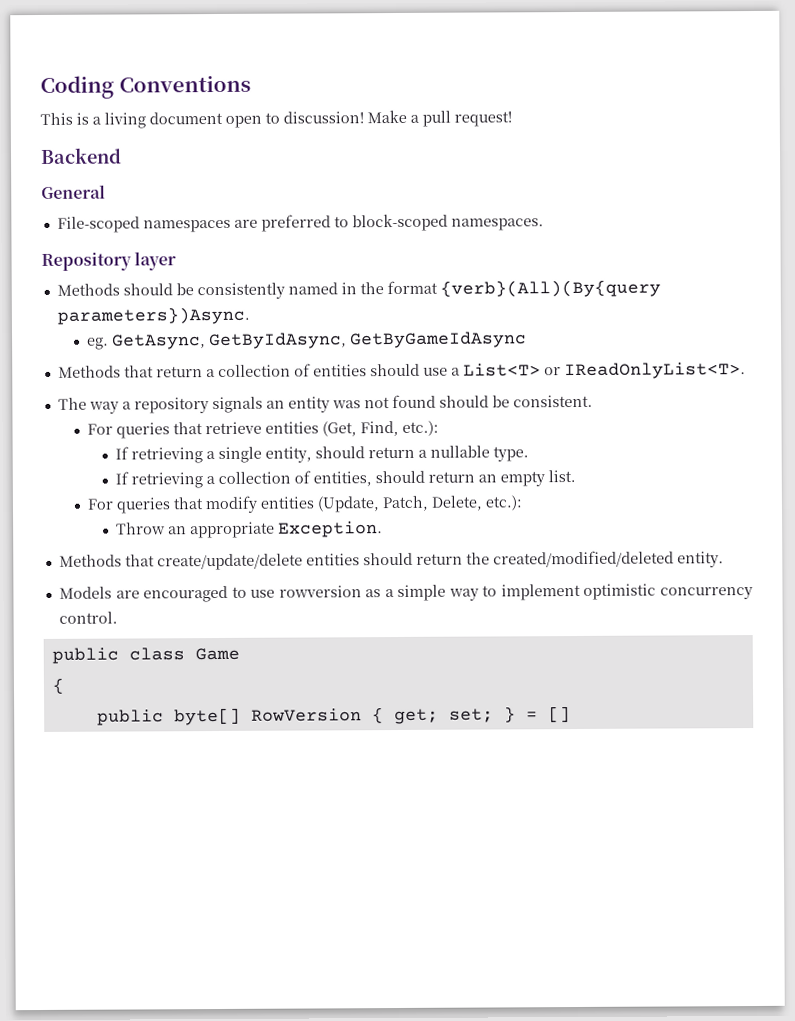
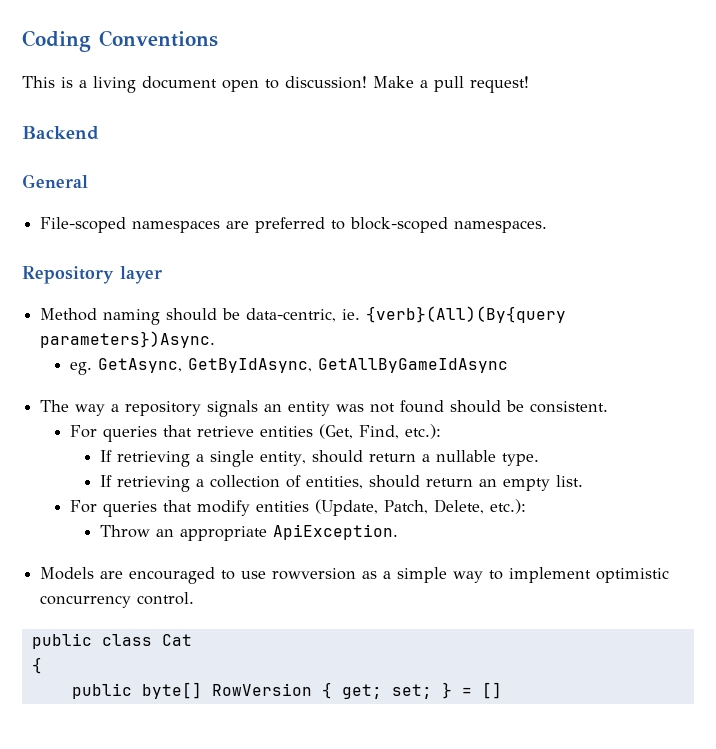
- Methods should be consistently named in the format {verb}(All)(By{query parameters})Async.
+ Method naming should be data-centric, ie. {verb}(All)(By{query parameters})Async.
- eg. GetAsync, GetByIdAsync, GetByGameIdAsync
- Methods that return a collection of entities should use a List<T> or IReadOnlyList<T>.
+ eg. GetAsync, GetByIdAsync, GetAllByGameIdAsync
- Throw an appropriate Exception.
- Methods that create/update/delete entities should return the created/modified/deleted entity.
+ Throw an appropriate ApiException.
- public class Game
+ public class Cat

